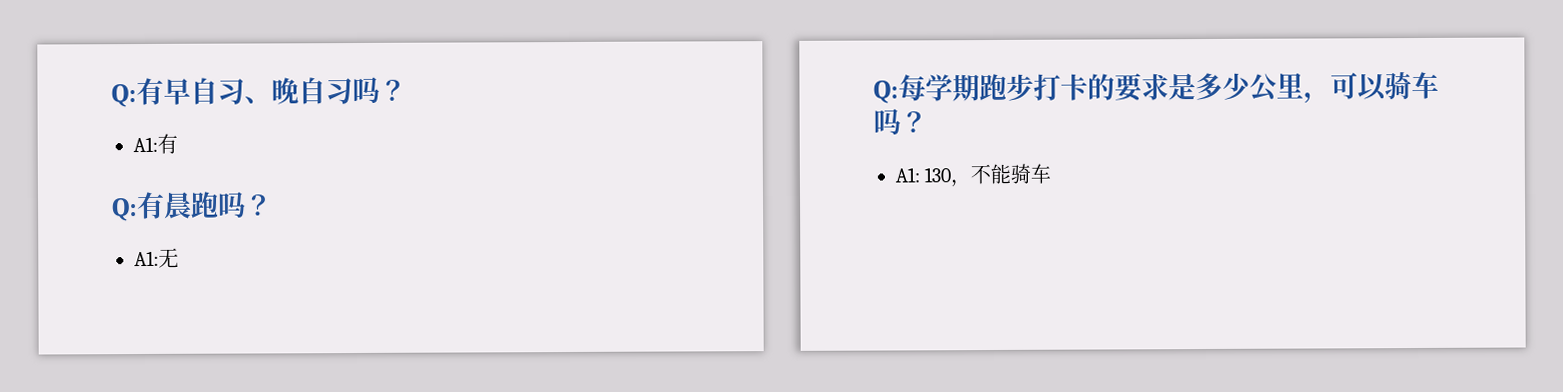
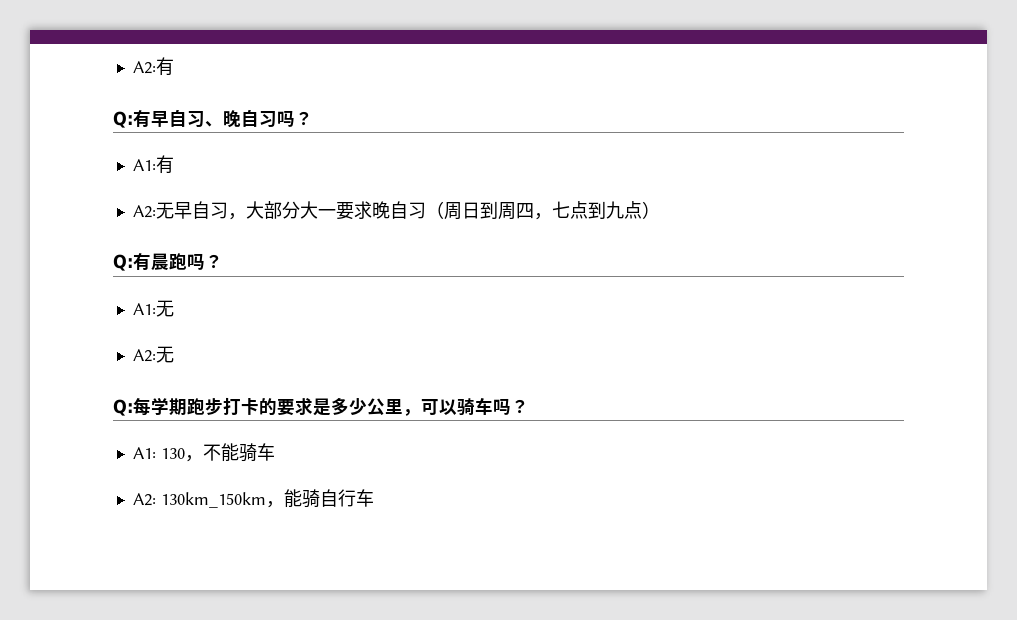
+ A2:有
+ A2:无早自习，大部分大一要求晚自习（周日到周四，七点到九点）
  A1:无
+ A2:无
+ A2: 130km_150km，能骑自行车

